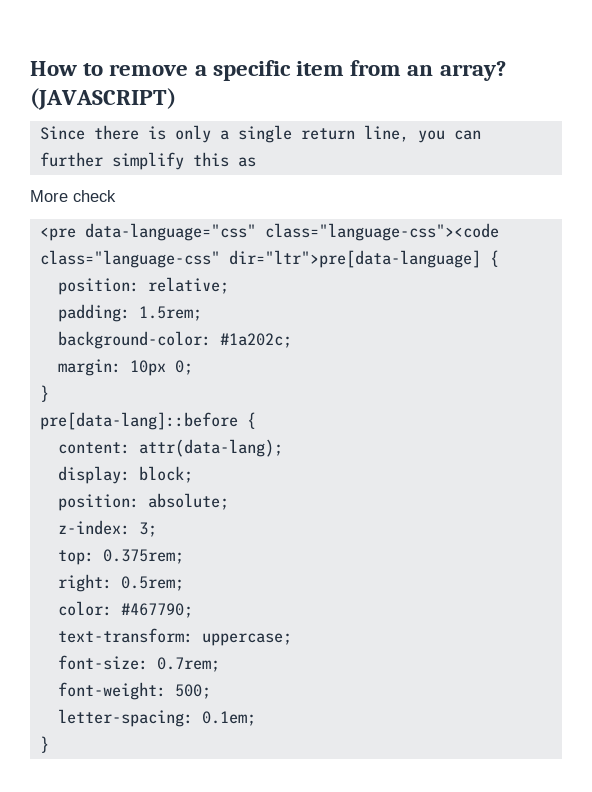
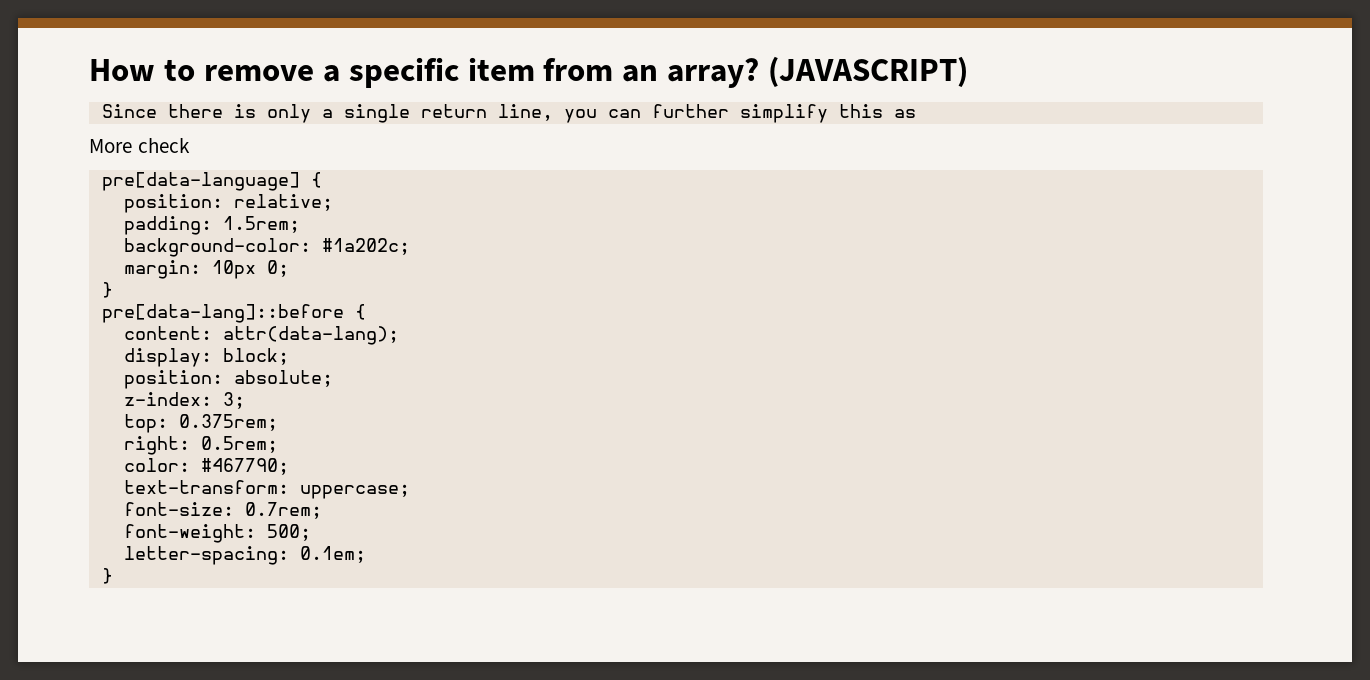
- <pre data-language="css" class="language-css"><code class="language-css" dir="ltr">pre[data-language] {
+ pre[data-language] {

